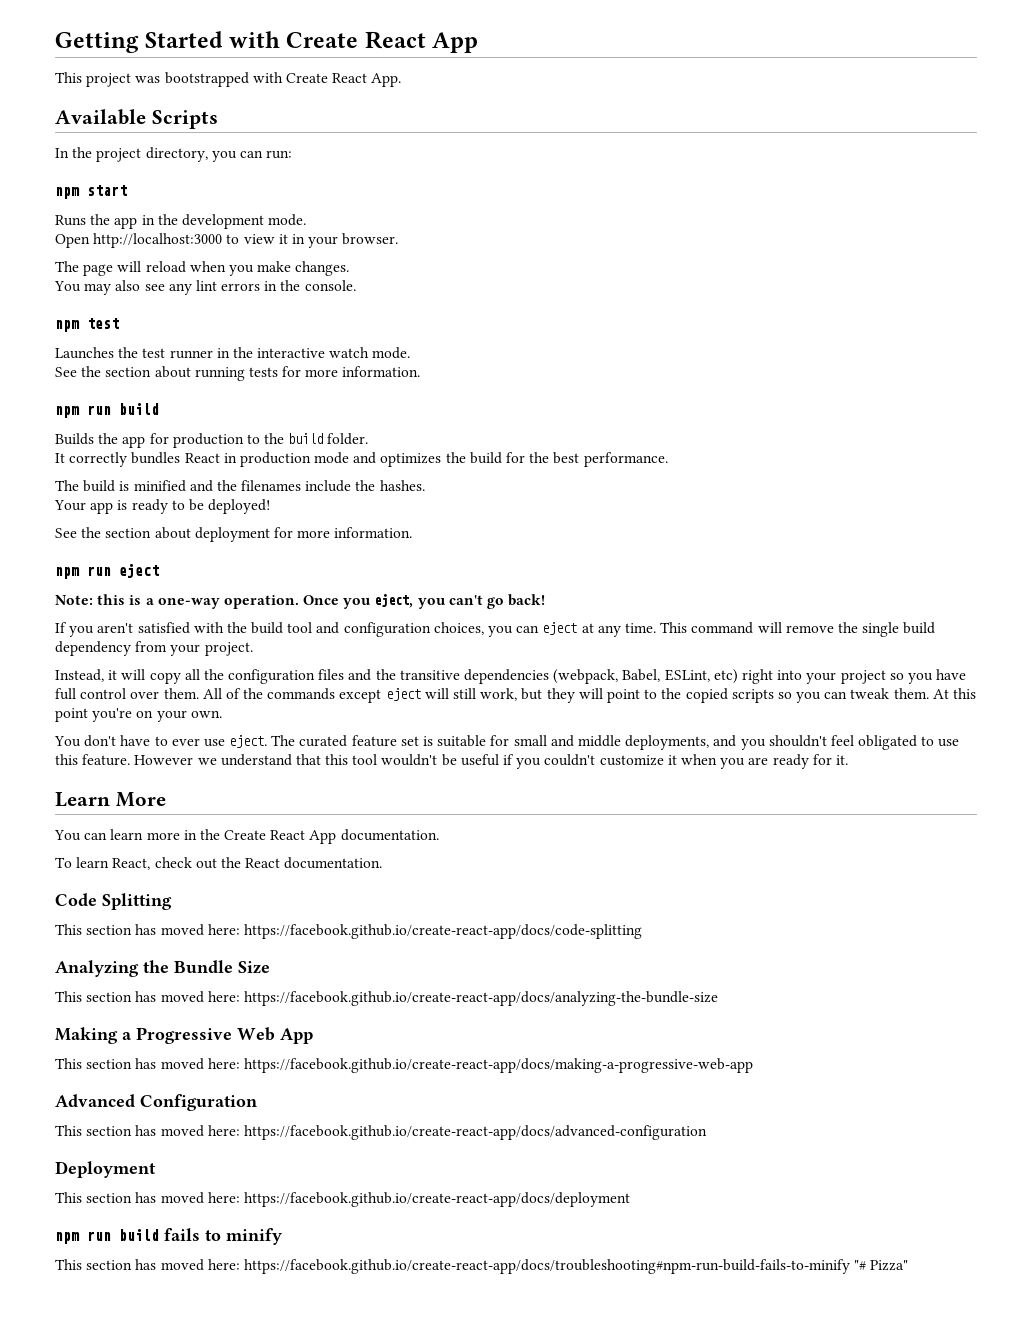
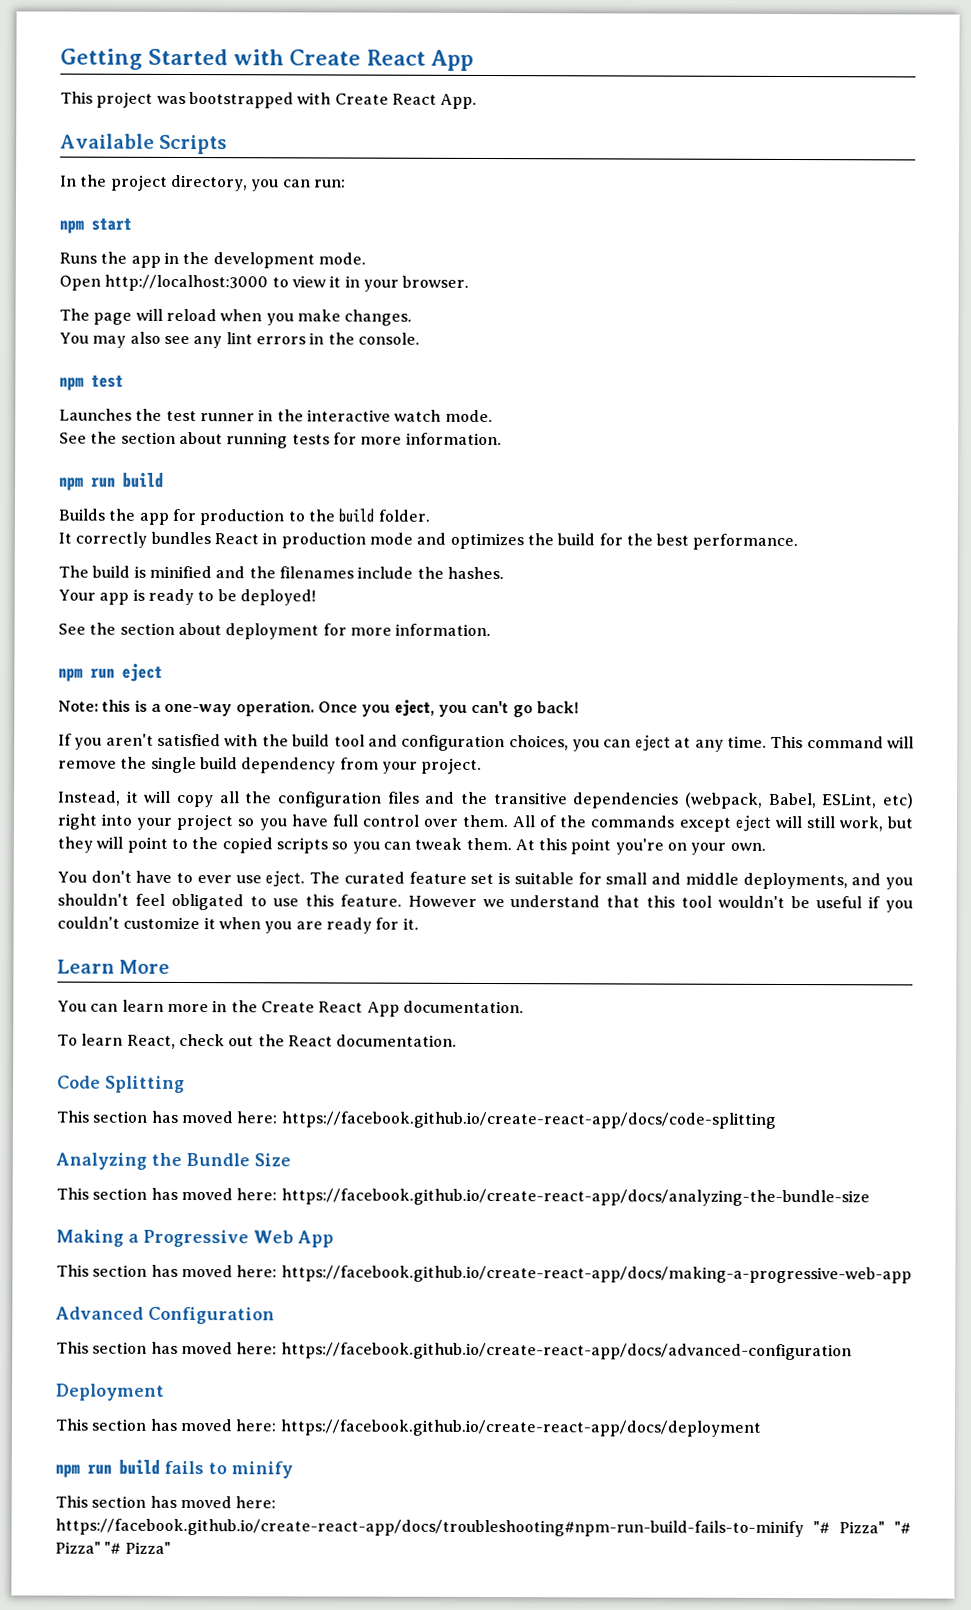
- This section has moved here: https://facebook.github.io/create-react-app/docs/troubleshooting#npm-run-build-fails-to-minify "# Pizza"
+ This section has moved here: https://facebook.github.io/create-react-app/docs/troubleshooting#npm-run-build-fails-to-minify "# Pizza" "# Pizza" "# Pizza"

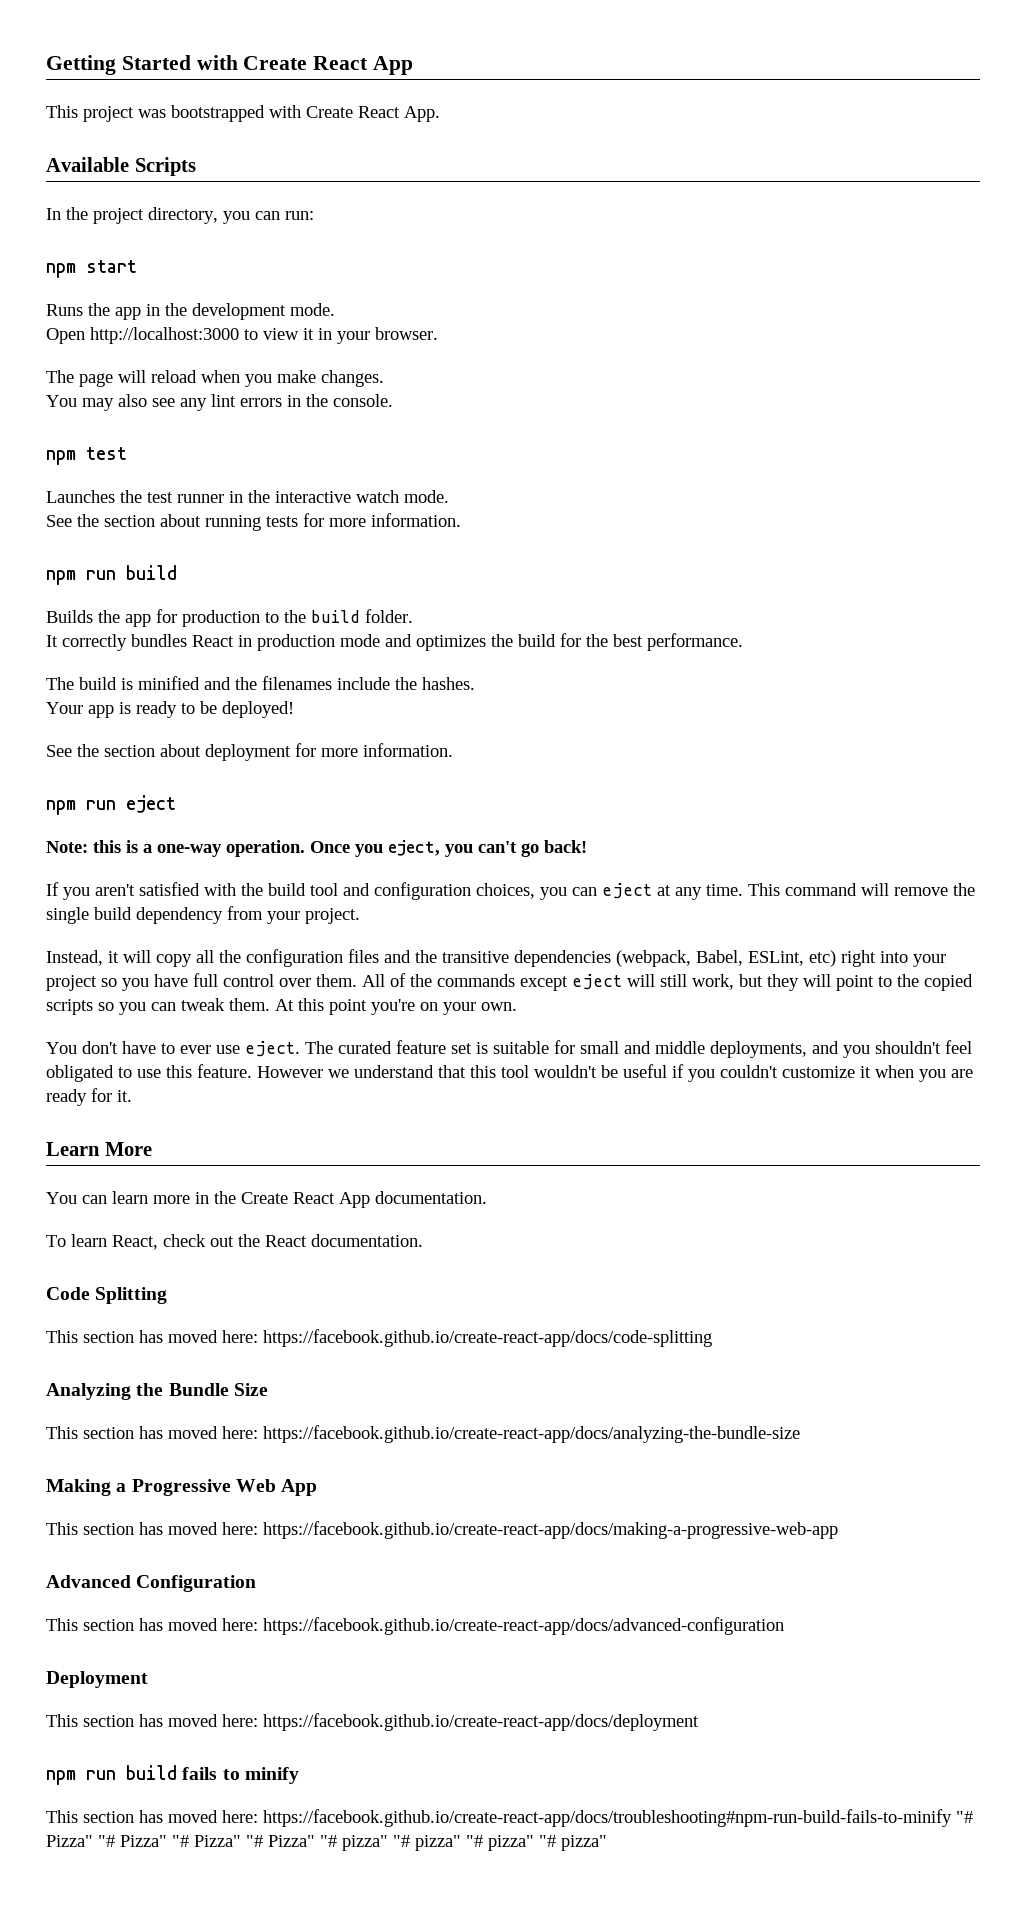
- This section has moved here: https://facebook.github.io/create-react-app/docs/troubleshooting#npm-run-build-fails-to-minify "# Pizza" "# Pizza" "# Pizza"
+ This section has moved here: https://facebook.github.io/create-react-app/docs/troubleshooting#npm-run-build-fails-to-minify "# Pizza" "# Pizza" "# Pizza" "# Pizza" "# pizza" "# pizza" "# pizza" "# pizza"

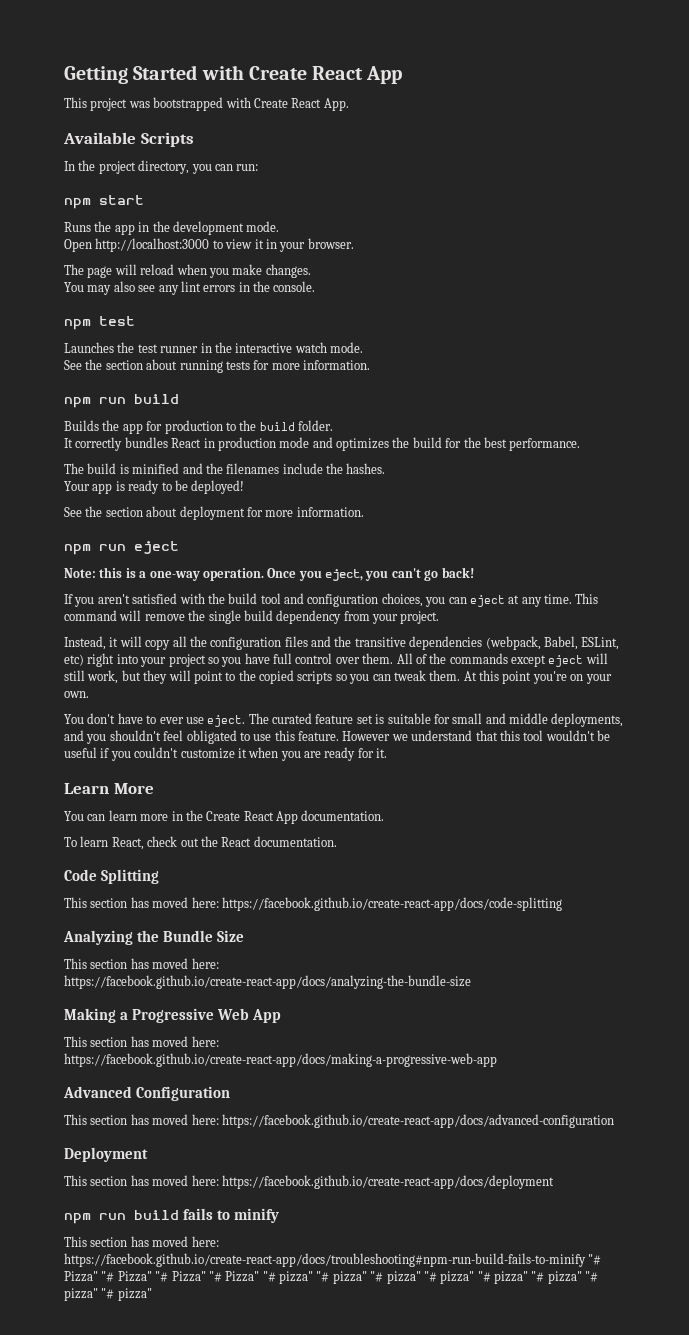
- This section has moved here: https://facebook.github.io/create-react-app/docs/troubleshooting#npm-run-build-fails-to-minify "# Pizza" "# Pizza" "# Pizza" "# Pizza" "# pizza" "# pizza" "# pizza" "# pizza"
+ This section has moved here: https://facebook.github.io/create-react-app/docs/troubleshooting#npm-run-build-fails-to-minify "# Pizza" "# Pizza" "# Pizza" "# Pizza" "# pizza" "# pizza" "# pizza" "# pizza" "# pizza" "# pizza" "# pizza" "# pizza"

